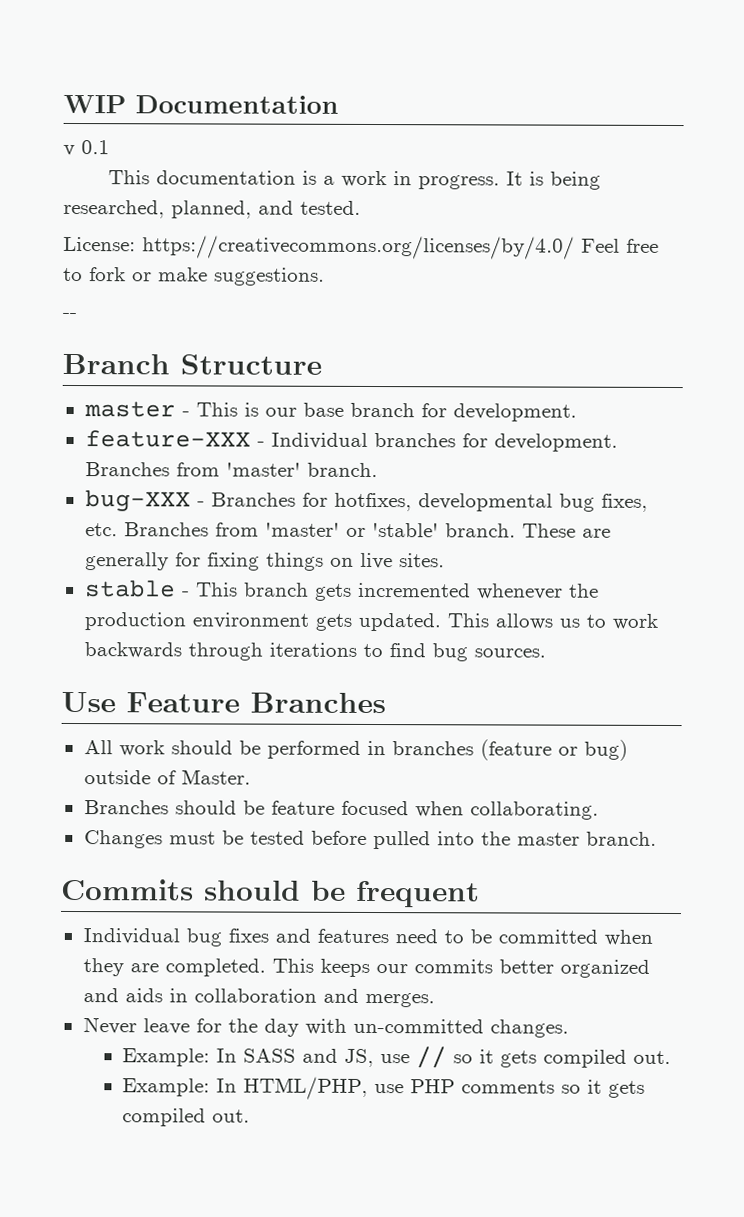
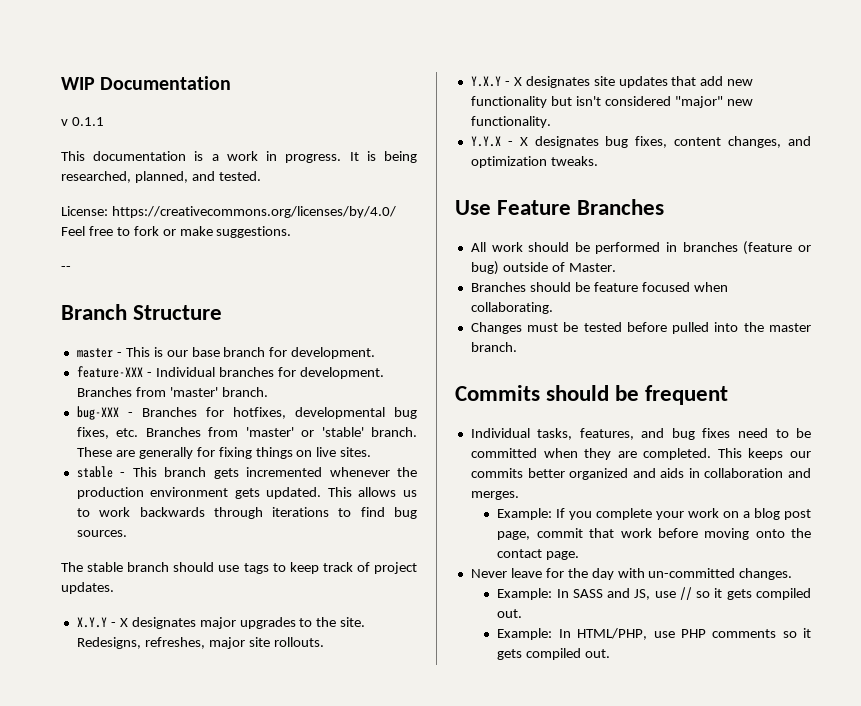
- v 0.1
+ v 0.1.1
+ The stable branch should use tags to keep track of project updates.
+ X.Y.Y - X designates major upgrades to the site. Redesigns, refreshes, major site rollouts.
+ Y.X.Y - X designates site updates that add new functionality but isn't considered "major" new functionality.
+ Y.Y.X - X designates bug fixes, content changes, and optimization tweaks.
- Individual bug fixes and features need to be committed when they are completed.
+ Individual tasks, features, and bug fixes need to be committed when they are completed.
+ Example: If you complete your work on a blog post page, commit that work before moving onto the contact page.

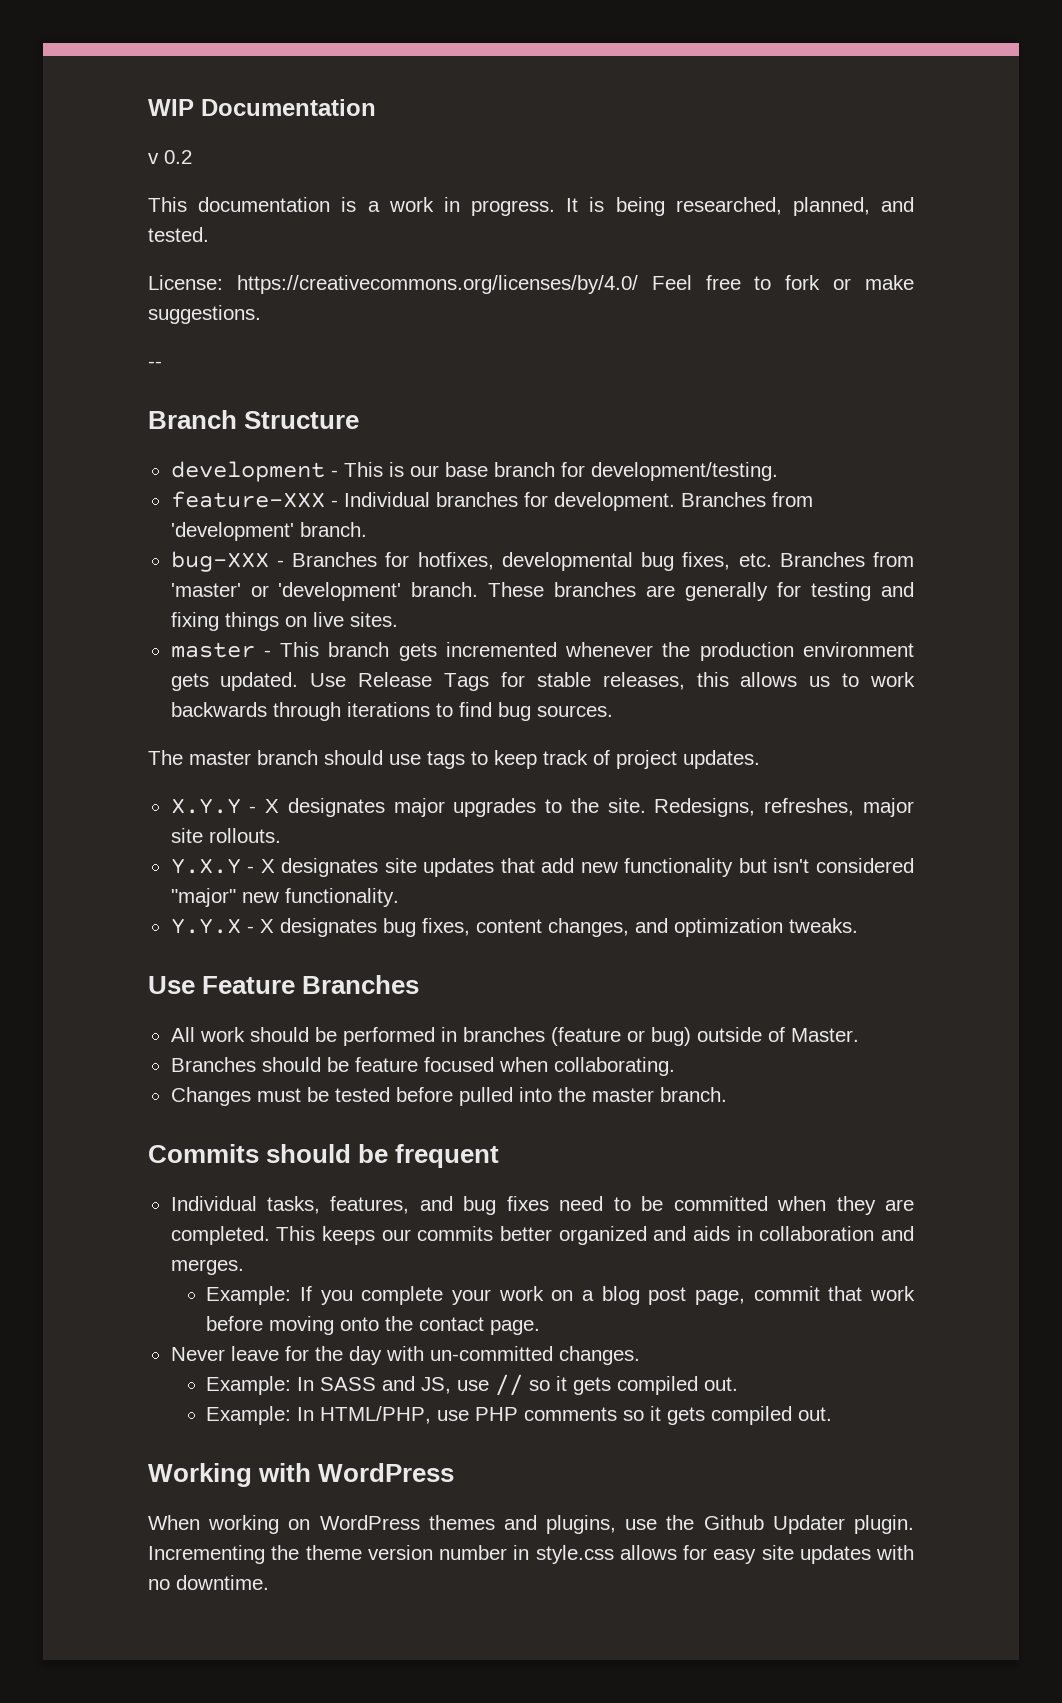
- v 0.1.1
+ v 0.2
- master - This is our base branch for development.
+ development - This is our base branch for development/testing.
- Branches from 'master' branch.
+ Branches from 'development' branch.
- bug-XXX - Branches for hotfixes, developmental bug fixes, etc. Branches from 'master' or 'stable' branch.
+ bug-XXX - Branches for hotfixes, developmental bug fixes, etc. Branches from 'master' or 'development' branch.
- These are generally for fixing things on live sites.
+ These branches are generally for testing and fixing things on live sites.
- stable - This branch gets incremented whenever the production environment gets updated.
+ master - This branch gets incremented whenever the production environment gets updated.
- This allows us to work backwards through iterations to find bug sources.
+ Use Release Tags for stable releases, this allows us to work backwards through iterations to find bug sources.
- The stable branch should use tags to keep track of project updates.
+ The master branch should use tags to keep track of project updates.
+ Working with WordPress
+ When working on WordPress themes and plugins, use the Github Updater plugin. Incrementing the theme version number in style.css allows for easy site updates with no downtime.

